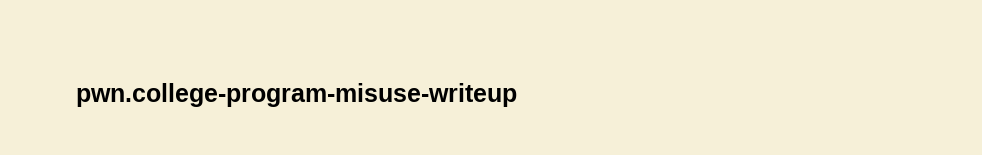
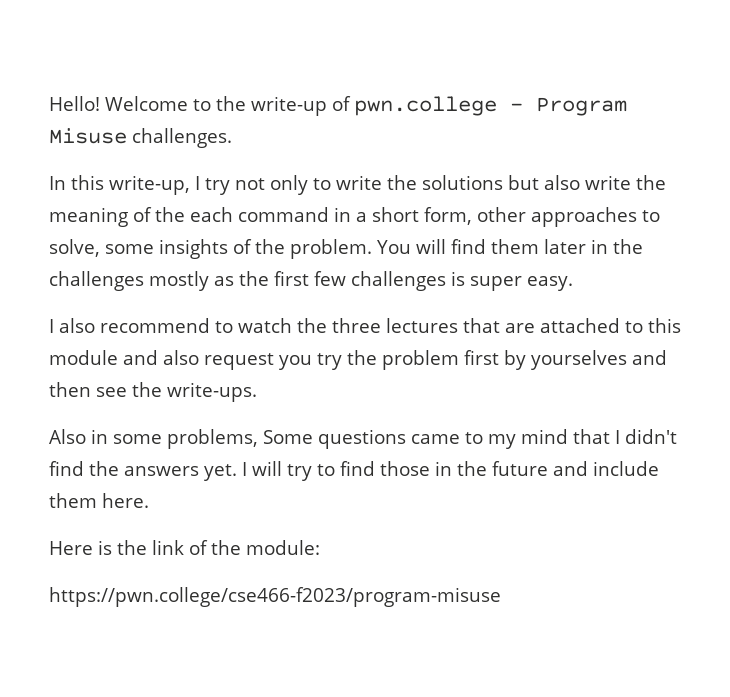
- pwn.college-program-misuse-writeup
+ Hello! Welcome to the write-up of pwn.college - Program Misuse challenges.
+ In this write-up, I try not only to write the solutions but also write the meaning of the each command in a short form, other approaches to solve, some insights of the problem. You will find them later in the challenges mostly as the first few challenges is super easy.
+ I also recommend to watch the three lectures that are attached to this module and also request you try the problem first by yourselves and then see the write-ups.
+ Also in some problems, Some questions came to my mind that I didn't find the answers yet. I will try to find those in the future and include them here.
+ Here is the link of the module:
+ https://pwn.college/cse466-f2023/program-misuse

